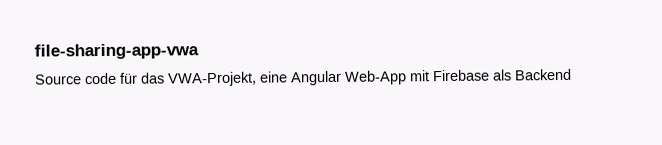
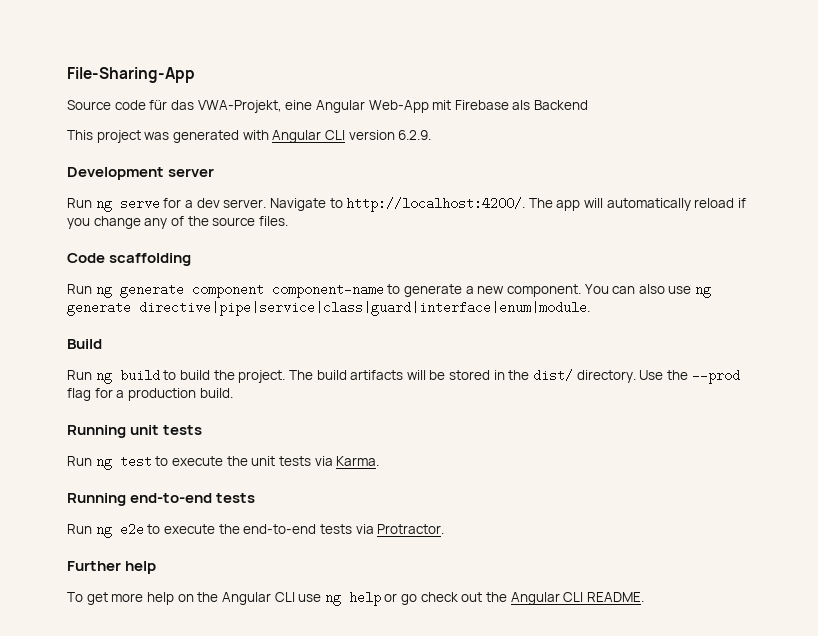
- file-sharing-app-vwa
+ File-Sharing-App
+ This project was generated with Angular CLI version 6.2.9.
+ Development server
+ Run ng serve for a dev server. Navigate to http://localhost:4200/. The app will automatically reload if you change any of the source files.
+ Code scaffolding
+ Run ng generate component component-name to generate a new component. You can also use ng generate directive|pipe|service|class|guard|interface|enum|module.
+ Build
+ Run ng build to build the project. The build artifacts will be stored in the dist/ directory. Use the --prod flag for a production build.
+ Running unit tests
+ Run ng test to execute the unit tests via Karma.
+ Running end-to-end tests
+ Run ng e2e to execute the end-to-end tests via Protractor.
+ Further help
+ To get more help on the Angular CLI use ng help or go check out the Angular CLI README.

